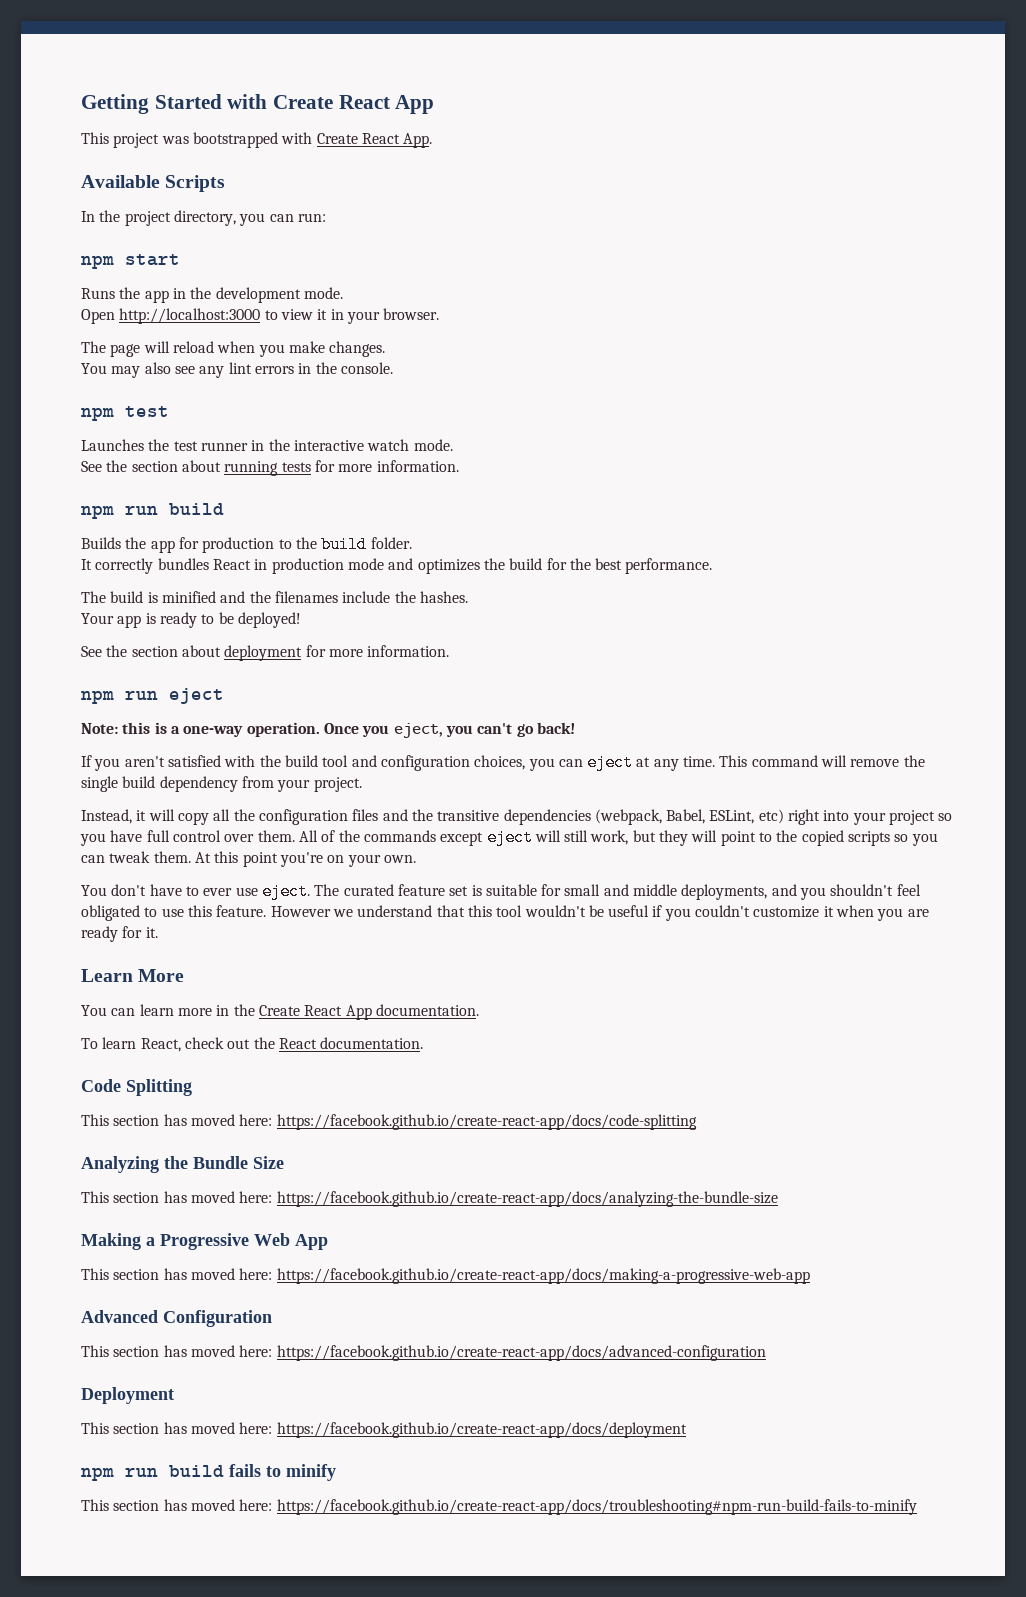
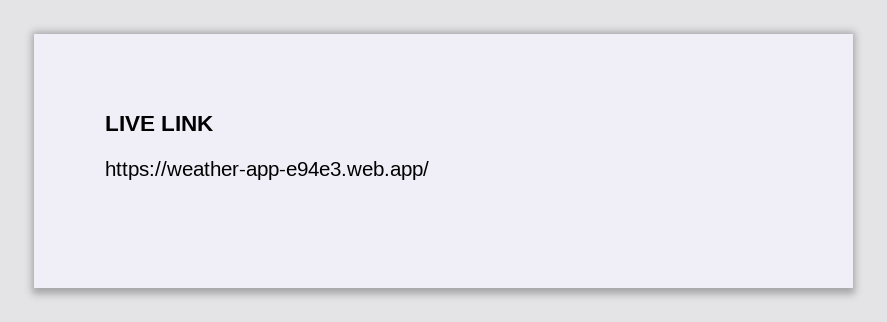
- Getting Started with Create React App
- This project was bootstrapped with Create React App.
- Available Scripts
- In the project directory, you can run:
- npm start
- Runs the app in the development mode.
- Open http://localhost:3000 to view it in your browser.
- The page will reload when you make changes.
- You may also see any lint errors in the console.
- npm test
- Launches the test runner in the interactive watch mode.
- See the section about running tests for more information.
- npm run build
- Builds the app for production to the build folder.
- It correctly bundles React in production mode and optimizes the build for the best performance.
- The build is minified and the filenames include the hashes.
- Your app is ready to be deployed!
- See the section about deployment for more information.
- npm run eject
- Note: this is a one-way operation. Once you eject, you can't go back!
- If you aren't satisfied with the build tool and configuration choices, you can eject at any time. This command will remove the single build dependency from your project.
- Instead, it will copy all the configuration files and the transitive dependencies (webpack, Babel, ESLint, etc) right into your project so you have full control over them. All of the commands except eject will still work, but they will point to the copied scripts so you can tweak them. At this point you're on your own.
- You don't have to ever use eject. The curated feature set is suitable for small and middle deployments, and you shouldn't feel obligated to use this feature. However we understand that this tool wouldn't be useful if you couldn't customize it when you are ready for it.
- Learn More
- You can learn more in the Create React App documentation.
- To learn React, check out the React documentation.
- Code Splitting
- This section has moved here: https://facebook.github.io/create-react-app/docs/code-splitting
- Analyzing the Bundle Size
- This section has moved here: https://facebook.github.io/create-react-app/docs/analyzing-the-bundle-size
- Making a Progressive Web App
- This section has moved here: https://facebook.github.io/create-react-app/docs/making-a-progressive-web-app
- Advanced Configuration
- This section has moved here: https://facebook.github.io/create-react-app/docs/advanced-configuration
- Deployment
- This section has moved here: https://facebook.github.io/create-react-app/docs/deployment
- npm run build fails to minify
- This section has moved here: https://facebook.github.io/create-react-app/docs/troubleshooting#npm-run-build-fails-to-minify
+ LIVE LINK
+ https://weather-app-e94e3.web.app/

